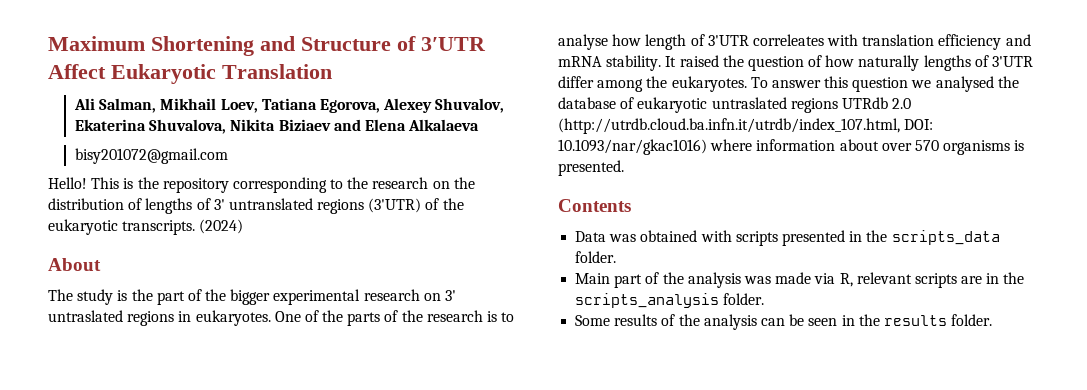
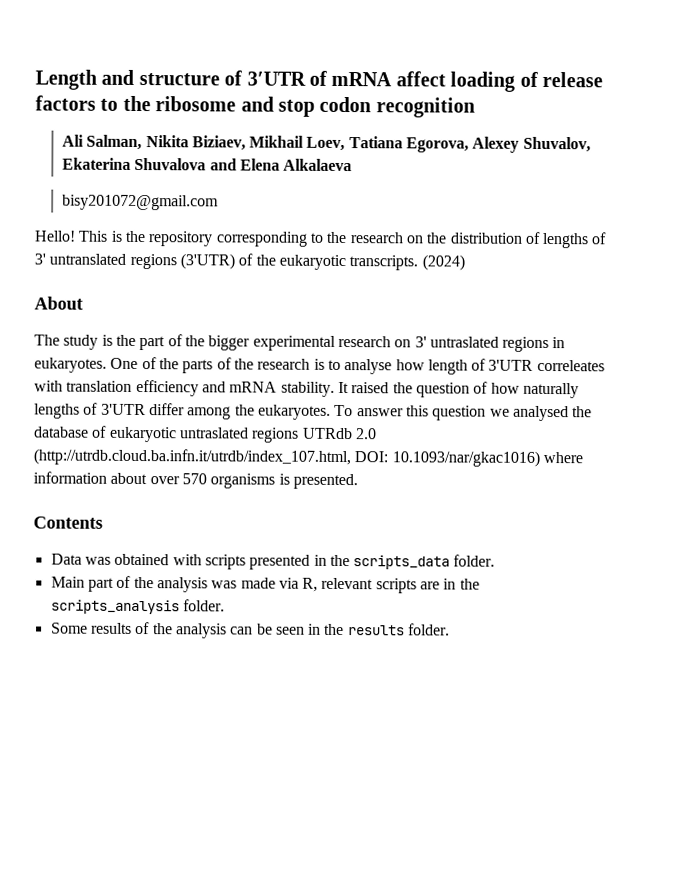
- Maximum Shortening and Structure of 3′UTR Affect Eukaryotic Translation
+ Length and structure of 3′UTR of mRNA affect loading of release factors to the ribosome and stop codon recognition
- Ali Salman, Mikhail Loev, Tatiana Egorova, Alexey Shuvalov, Ekaterina Shuvalova, Nikita Biziaev and Elena Alkalaeva
+ Ali Salman, Nikita Biziaev, Mikhail Loev, Tatiana Egorova, Alexey Shuvalov, Ekaterina Shuvalova and Elena Alkalaeva

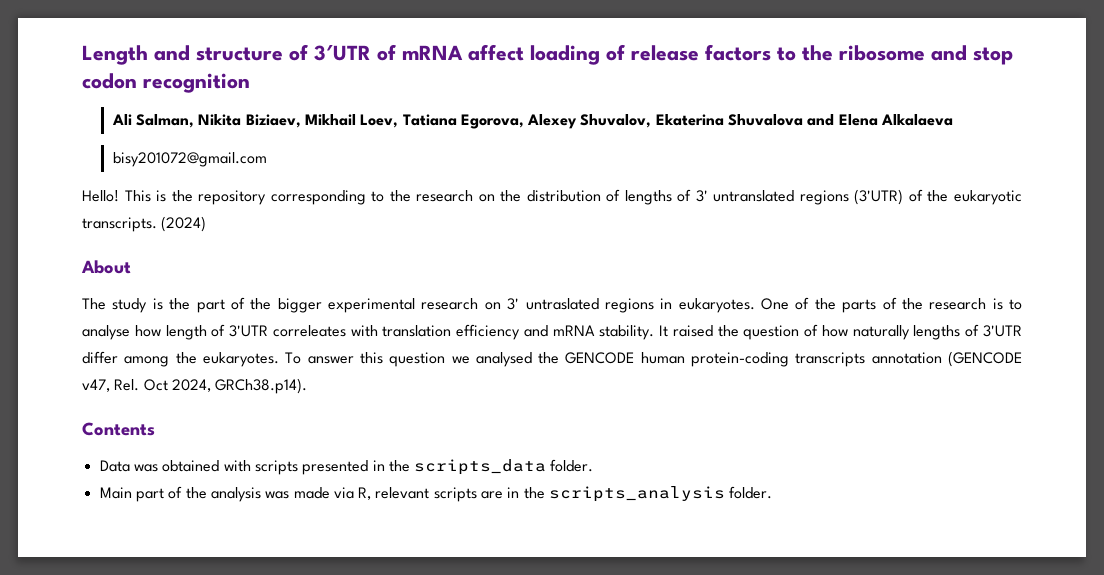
- To answer this question we analysed the database of eukaryotic untraslated regions UTRdb 2.0 (http://utrdb.cloud.ba.infn.it/utrdb/index_107.html, DOI: 10.1093/nar/gkac1016) where information about over 570 organisms is presented.
+ To answer this question we analysed the GENCODE human protein-coding transcripts annotation (GENCODE v47, Rel. Oct 2024, GRCh38.p14).
- Some results of the analysis can be seen in the results folder.

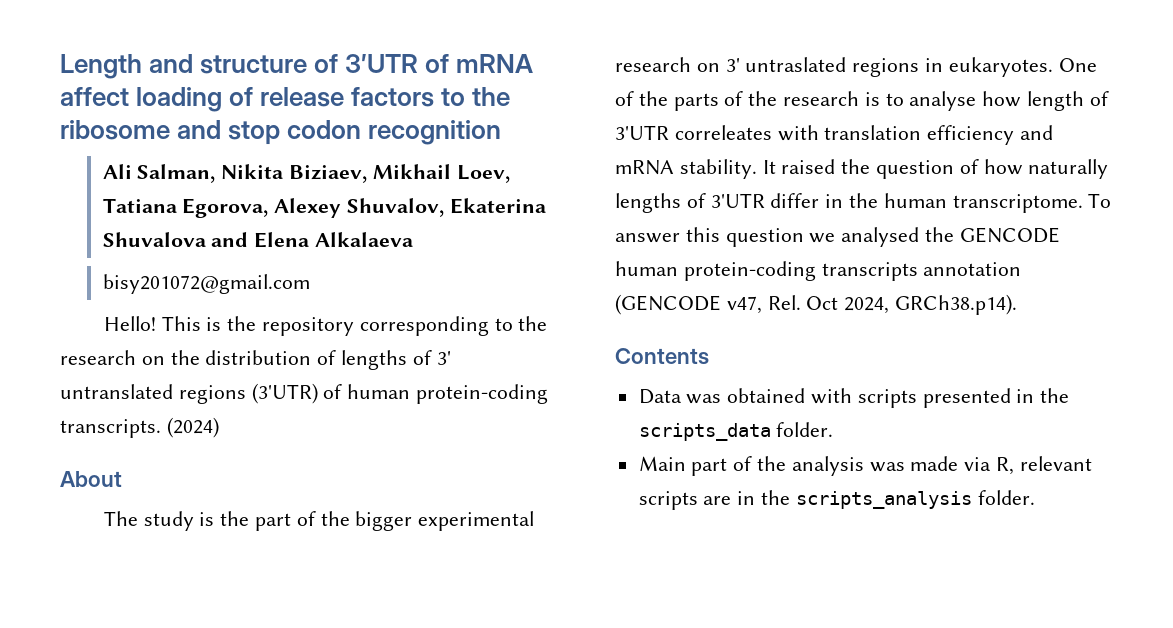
- This is the repository corresponding to the research on the distribution of lengths of 3' untranslated regions (3'UTR) of the eukaryotic transcripts.
+ This is the repository corresponding to the research on the distribution of lengths of 3' untranslated regions (3'UTR) of human protein-coding transcripts.
- It raised the question of how naturally lengths of 3'UTR differ among the eukaryotes.
+ It raised the question of how naturally lengths of 3'UTR differ in the human transcriptome.

